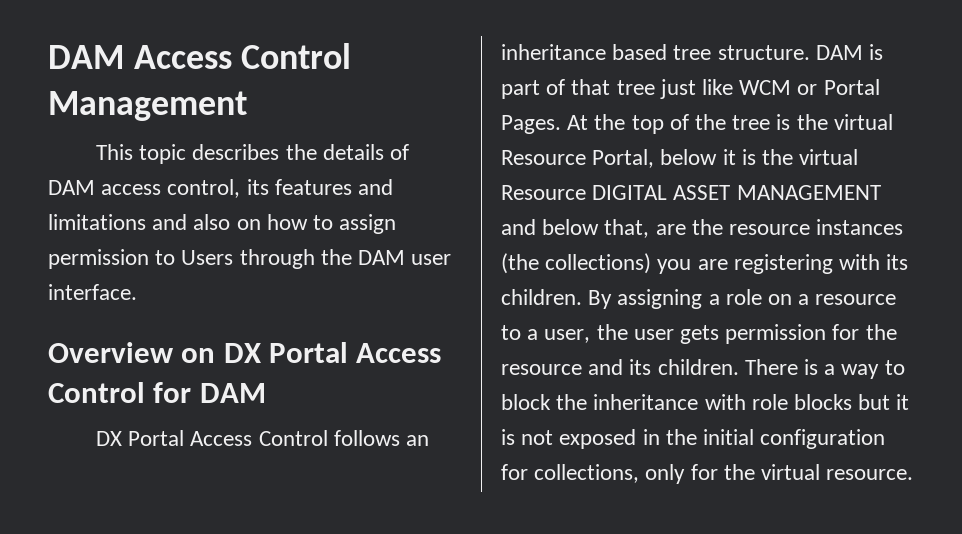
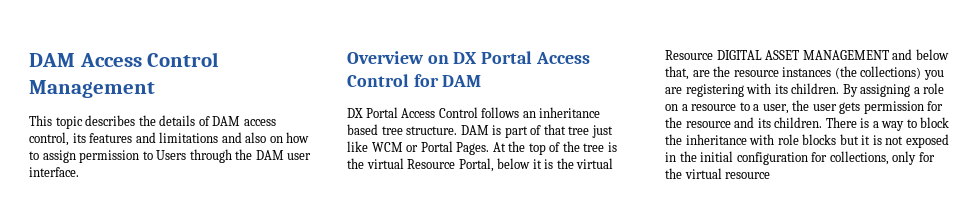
- There is a way to block the inheritance with role blocks but it is not exposed in the initial configuration for collections, only for the virtual resource.
+ There is a way to block the inheritance with role blocks but it is not exposed in the initial configuration for collections, only for the virtual resource

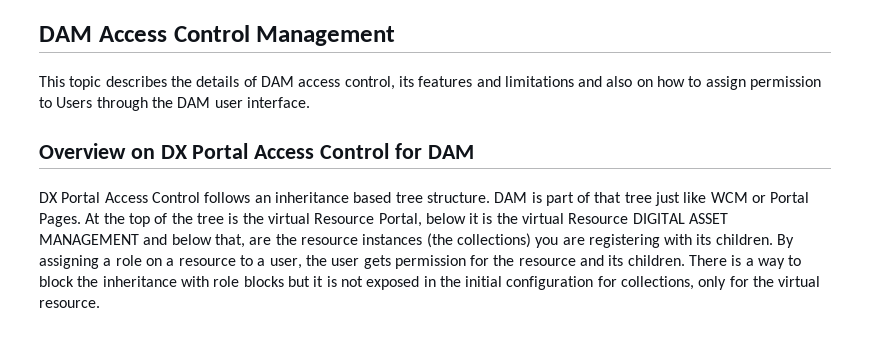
- There is a way to block the inheritance with role blocks but it is not exposed in the initial configuration for collections, only for the virtual resource
+ There is a way to block the inheritance with role blocks but it is not exposed in the initial configuration for collections, only for the virtual resource.

